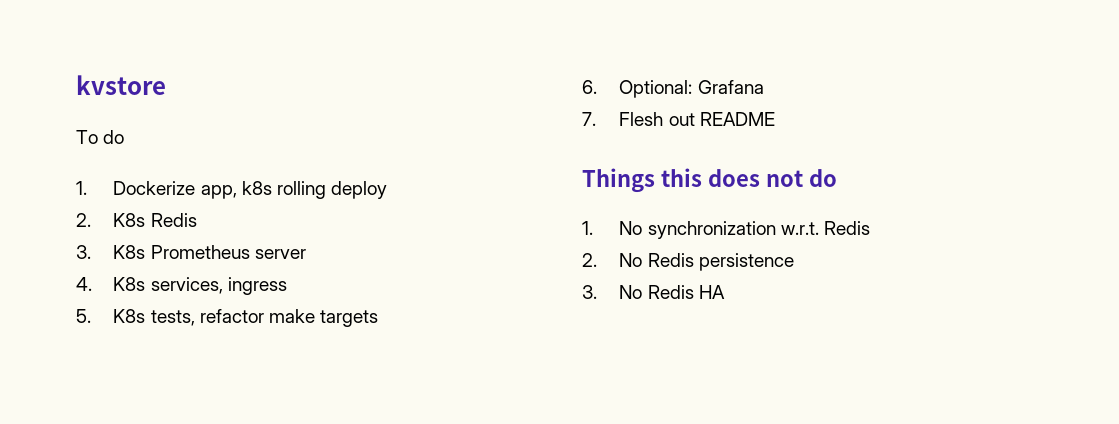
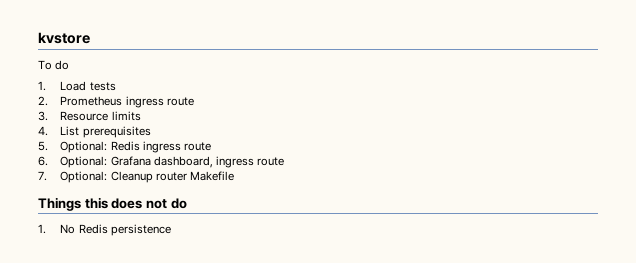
- 1. Dockerize app, k8s rolling deploy
- 2. K8s Redis
- 3. K8s Prometheus server
- 4. K8s services, ingress
- 5. K8s tests, refactor make targets
- 6. Optional: Grafana
- 7. Flesh out README
+ 1. Load tests
+ 2. Prometheus ingress route
+ 3. Resource limits
+ 4. List prerequisites
+ 5. Optional: Redis ingress route
+ 6. Optional: Grafana dashboard, ingress route
+ 7. Optional: Cleanup router Makefile
- 1. No synchronization w.r.t. Redis
- 2. No Redis persistence
- 3. No Redis HA
+ 1. No Redis persistence

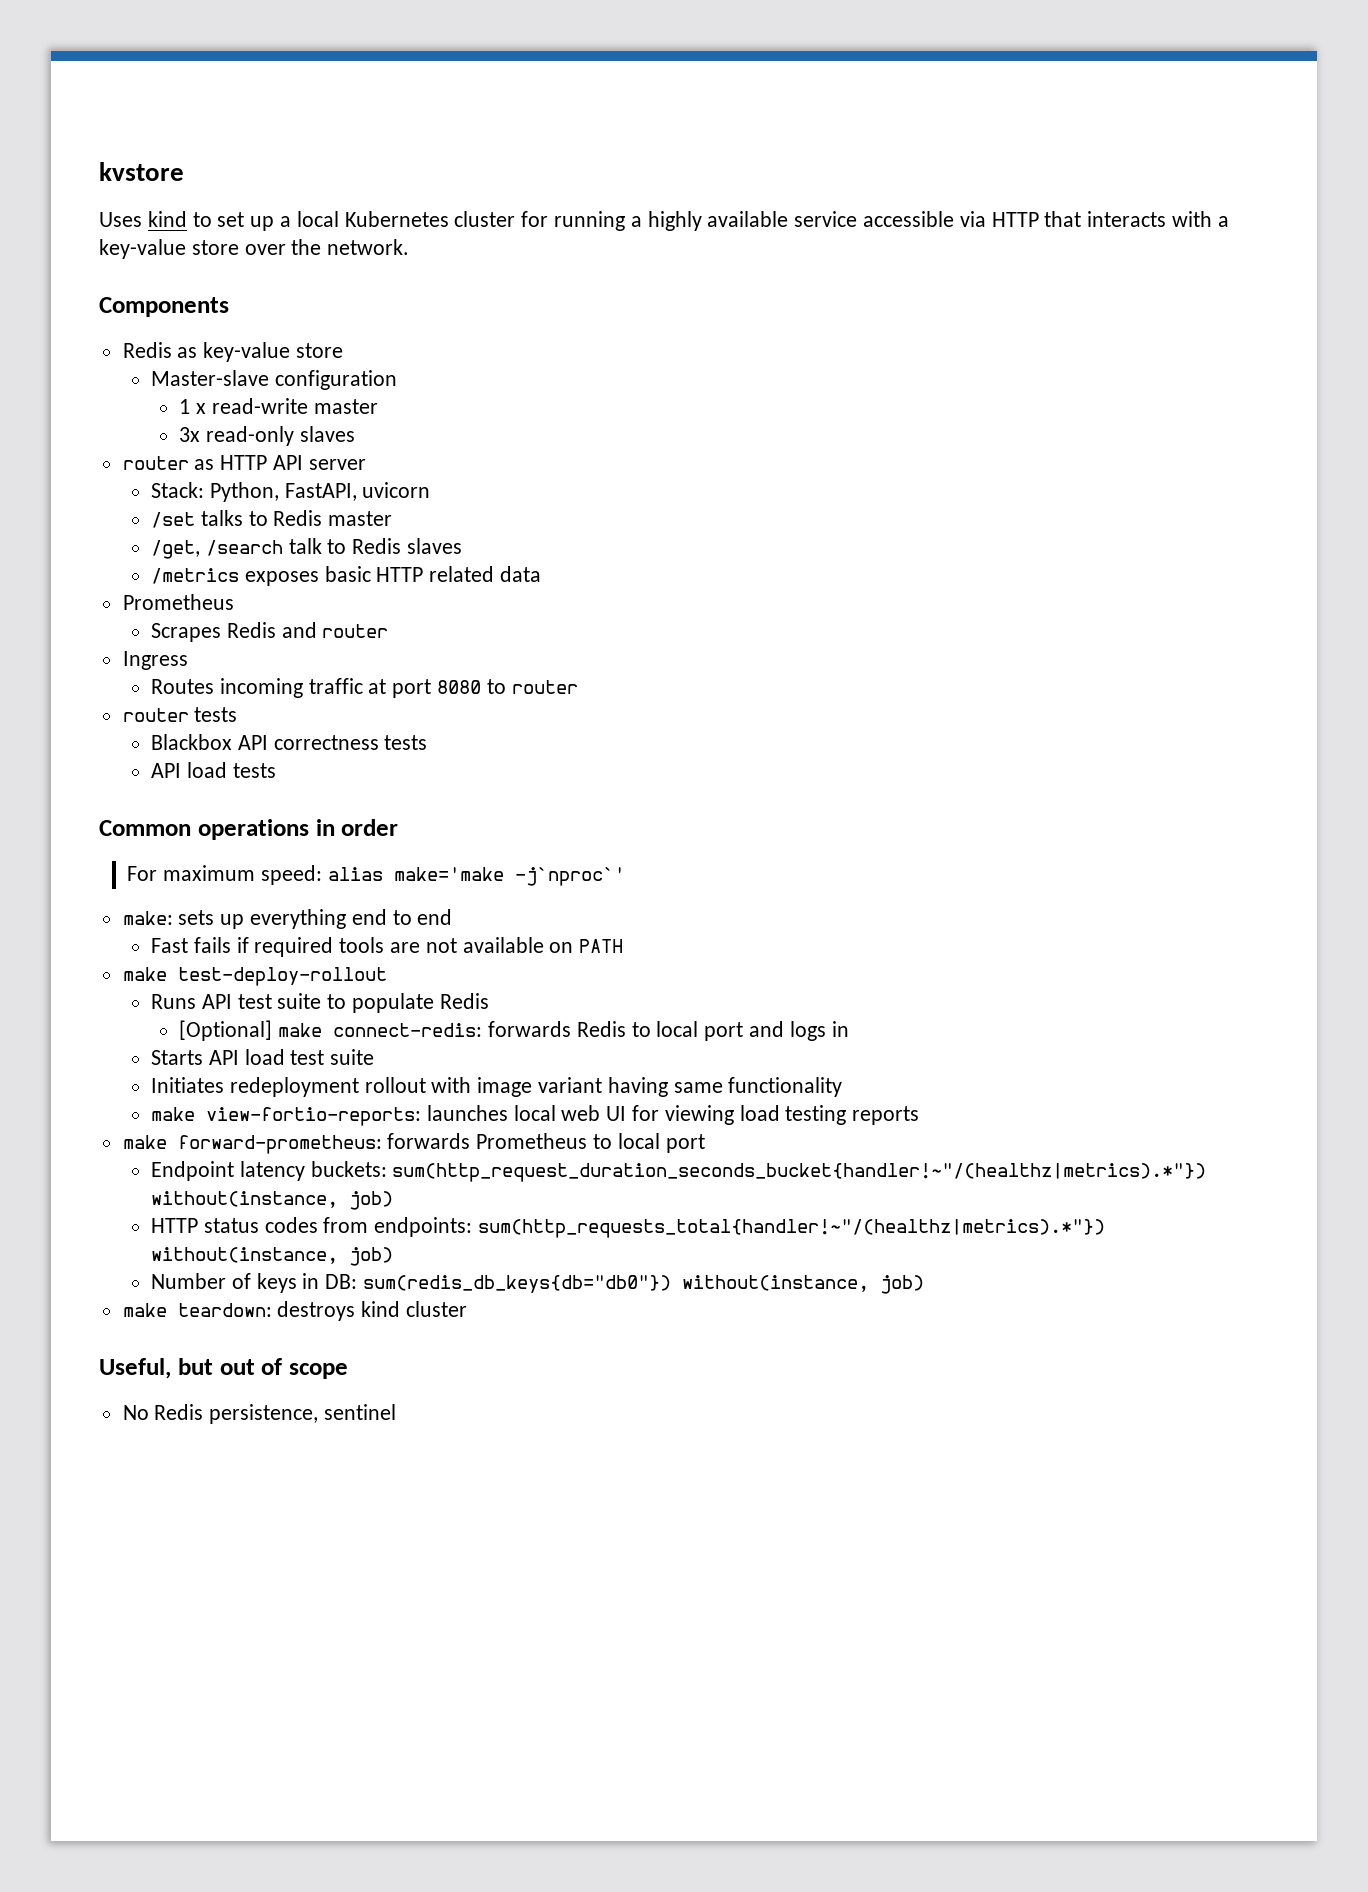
- To do
- 1. Load tests
- 2. Prometheus ingress route
- 3. Resource limits
- 4. List prerequisites
- 5. Optional: Redis ingress route
- 6. Optional: Grafana dashboard, ingress route
- 7. Optional: Cleanup router Makefile
- Things this does not do
- 1. No Redis persistence
+ Uses kind to set up a local Kubernetes cluster for running a highly available service accessible via HTTP that interacts with a key-value store over the network.
+ Components
+ Redis as key-value store
+ Master-slave configuration
+ 1 x read-write master
+ 3x read-only slaves
+ router as HTTP API server
+ Stack: Python, FastAPI, uvicorn
+ /set talks to Redis master
+ /get, /search talk to Redis slaves
+ /metrics exposes basic HTTP related data
+ Prometheus
+ Scrapes Redis and router
+ Ingress
+ Routes incoming traffic at port 8080 to router
+ router tests
+ Blackbox API correctness tests
+ API load tests
+ Common operations in order
+ For maximum speed: alias make='make -j`nproc`'
+ make: sets up everything end to end
+ Fast fails if required tools are not available on PATH
+ make test-deploy-rollout
+ Runs API test suite to populate Redis
+ [Optional] make connect-redis: forwards Redis to local port and logs in
+ Starts API load test suite
+ Initiates redeployment rollout with image variant having same functionality
+ make view-fortio-reports: launches local web UI for viewing load testing reports
+ make forward-prometheus: forwards Prometheus to local port
+ Endpoint latency buckets: sum(http_request_duration_seconds_bucket{handler!~"/(healthz|metrics).*"}) without(instance, job)
+ HTTP status codes from endpoints: sum(http_requests_total{handler!~"/(healthz|metrics).*"}) without(instance, job)
+ Number of keys in DB: sum(redis_db_keys{db="db0"}) without(instance, job)
+ make teardown: destroys kind cluster
+ Useful, but out of scope
+ No Redis persistence, sentinel

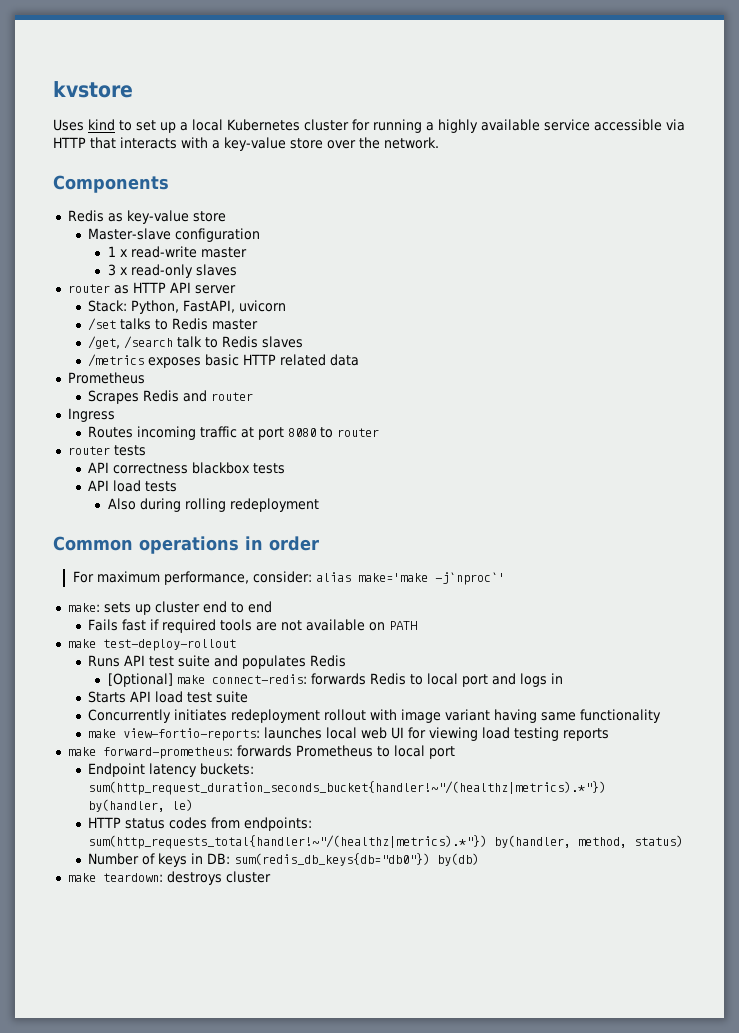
- 3x read-only slaves
+ 3 x read-only slaves
- Blackbox API correctness tests
+ API correctness blackbox tests
+ Also during rolling redeployment
- For maximum speed: alias make='make -j`nproc`'
+ For maximum performance, consider: alias make='make -j`nproc`'
- make: sets up everything end to end
+ make: sets up cluster end to end
- Fast fails if required tools are not available on PATH
+ Fails fast if required tools are not available on PATH
- Runs API test suite to populate Redis
+ Runs API test suite and populates Redis
- Initiates redeployment rollout with image variant having same functionality
+ Concurrently initiates redeployment rollout with image variant having same functionality
- Endpoint latency buckets: sum(http_request_duration_seconds_bucket{handler!~"/(healthz|metrics).*"}) without(instance, job)
+ Endpoint latency buckets: sum(http_request_duration_seconds_bucket{handler!~"/(healthz|metrics).*"}) by(handler, le)
- HTTP status codes from endpoints: sum(http_requests_total{handler!~"/(healthz|metrics).*"}) without(instance, job)
+ HTTP status codes from endpoints: sum(http_requests_total{handler!~"/(healthz|metrics).*"}) by(handler, method, status)
- Number of keys in DB: sum(redis_db_keys{db="db0"}) without(instance, job)
+ Number of keys in DB: sum(redis_db_keys{db="db0"}) by(db)
- make teardown: destroys kind cluster
- Useful, but out of scope
- No Redis persistence, sentinel
+ make teardown: destroys cluster

